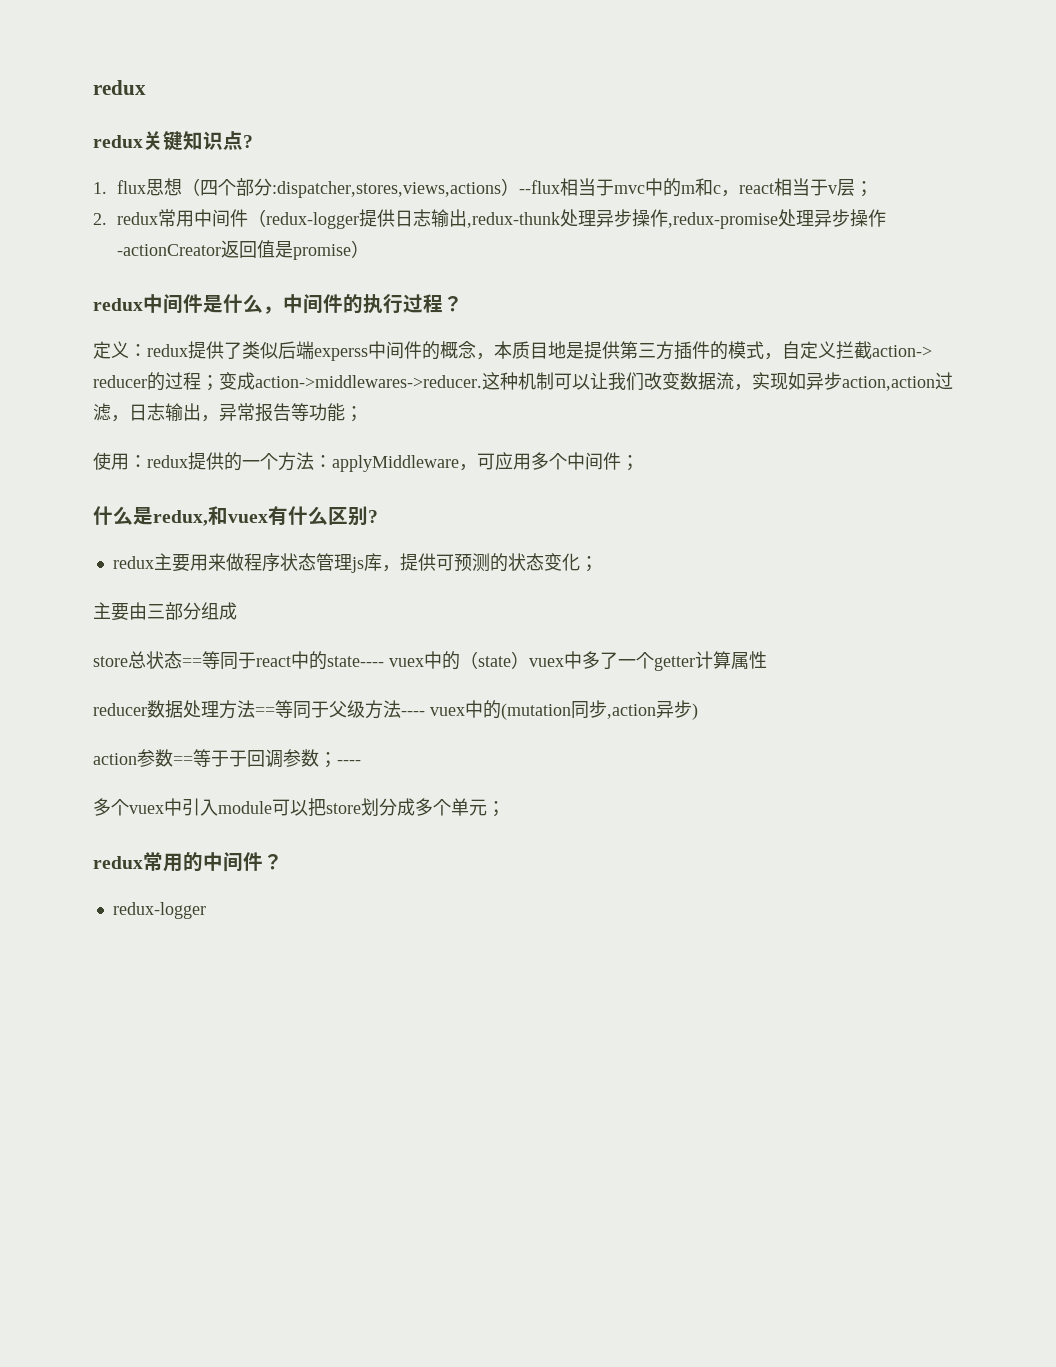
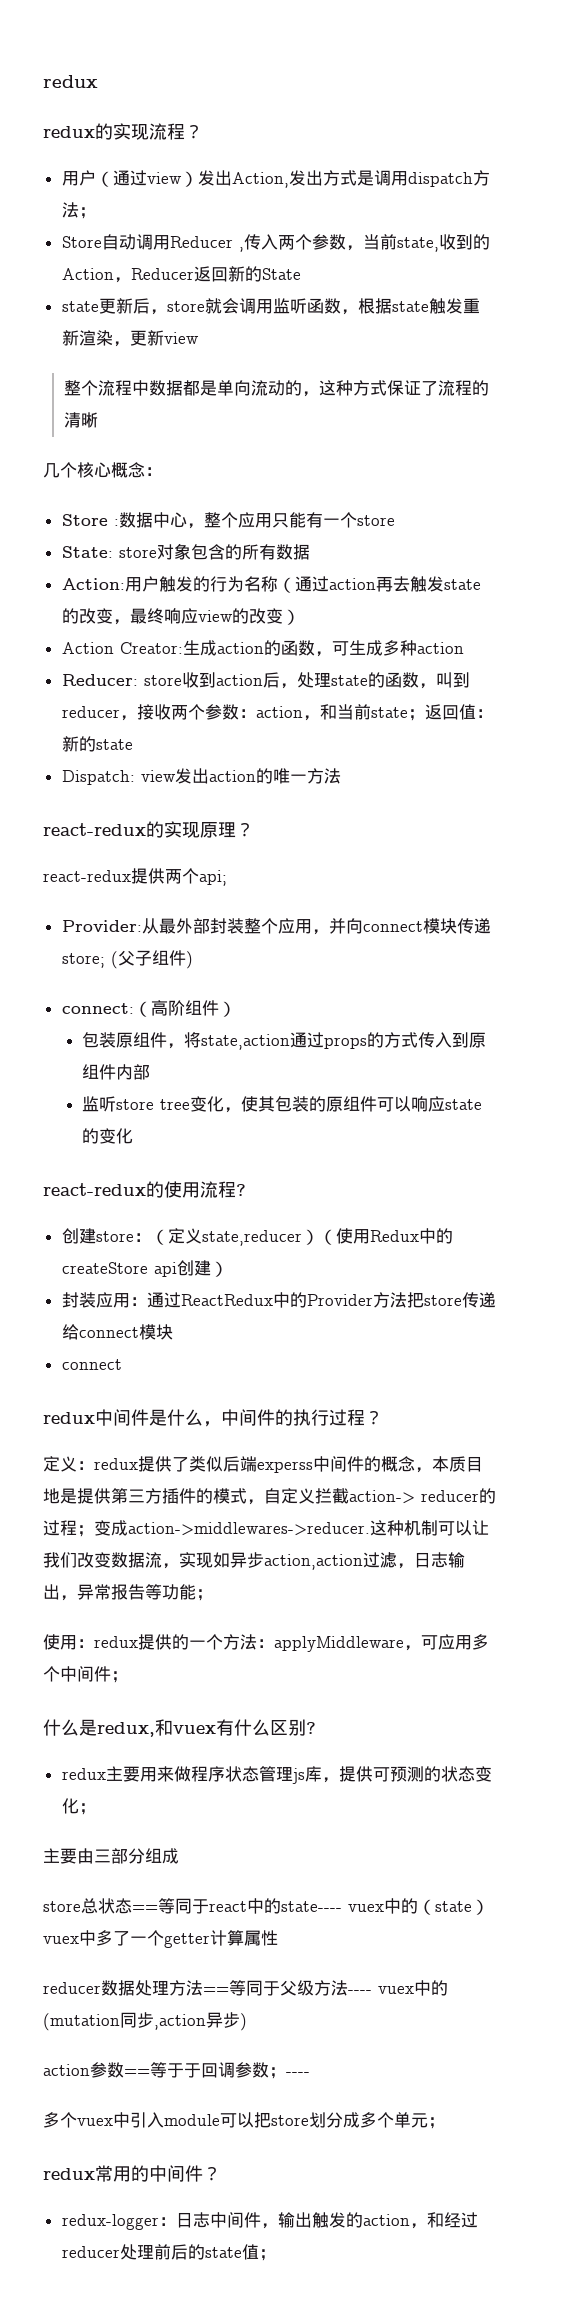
- redux关键知识点?
- 1. flux思想（四个部分:dispatcher,stores,views,actions）--flux相当于mvc中的m和c，react相当于v层；
- 2. redux常用中间件（redux-logger提供日志输出,redux-thunk处理异步操作,redux-promise处理异步操作-actionCreator返回值是promise）
+ redux的实现流程？
+ 用户（通过view）发出Action,发出方式是调用dispatch方法；
+ Store自动调用Reducer ,传入两个参数，当前state,收到的Action，Reducer返回新的State
+ state更新后，store就会调用监听函数，根据state触发重新渲染，更新view
+ 整个流程中数据都是单向流动的，这种方式保证了流程的清晰
+ 几个核心概念：
+ Store :数据中心，整个应用只能有一个store
+ State: store对象包含的所有数据
+ Action:用户触发的行为名称（通过action再去触发state的改变，最终响应view的改变）
+ Action Creator:生成action的函数，可生成多种action
+ Reducer: store收到action后，处理state的函数，叫到reducer，接收两个参数：action，和当前state；返回值：新的state
+ Dispatch: view发出action的唯一方法
+ react-redux的实现原理？
+ react-redux提供两个api;
+ Provider:从最外部封装整个应用，并向connect模块传递store; (父子组件)
+ connect:（高阶组件）
+ 包装原组件，将state,action通过props的方式传入到原组件内部
+ 监听store tree变化，使其包装的原组件可以响应state的变化
+ react-redux的使用流程?
+ 创建store：（定义state,reducer）（使用Redux中的createStore api创建）
+ 封装应用：通过ReactRedux中的Provider方法把store传递给connect模块
+ connect
  redux常用的中间件？
- redux-logger
+ redux-logger：日志中间件，输出触发的action，和经过reducer处理前后的state值；

